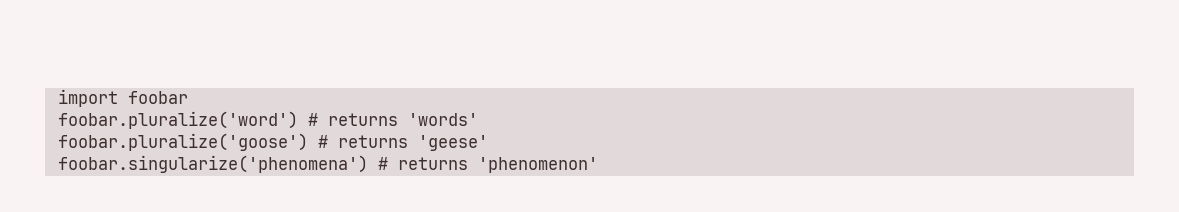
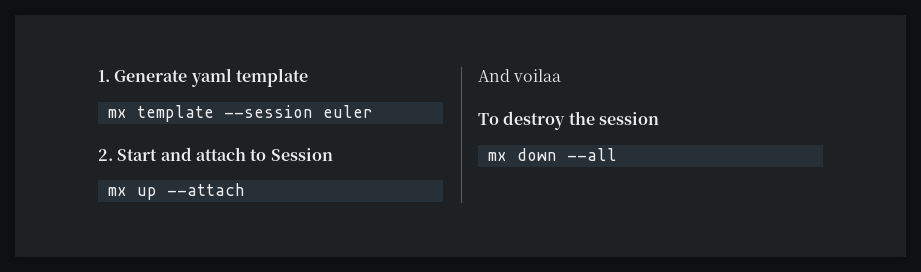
- import foobar
- foobar.pluralize('word') # returns 'words'
- foobar.pluralize('goose') # returns 'geese'
- foobar.singularize('phenomena') # returns 'phenomenon'
+ 1. Generate yaml template
+ mx template --session euler
+ 2. Start and attach to Session
+ mx up --attach
+ And voilaa
+ To destroy the session
+ mx down --all

